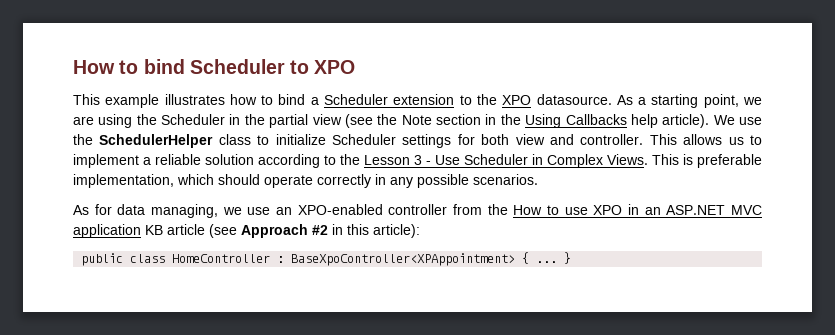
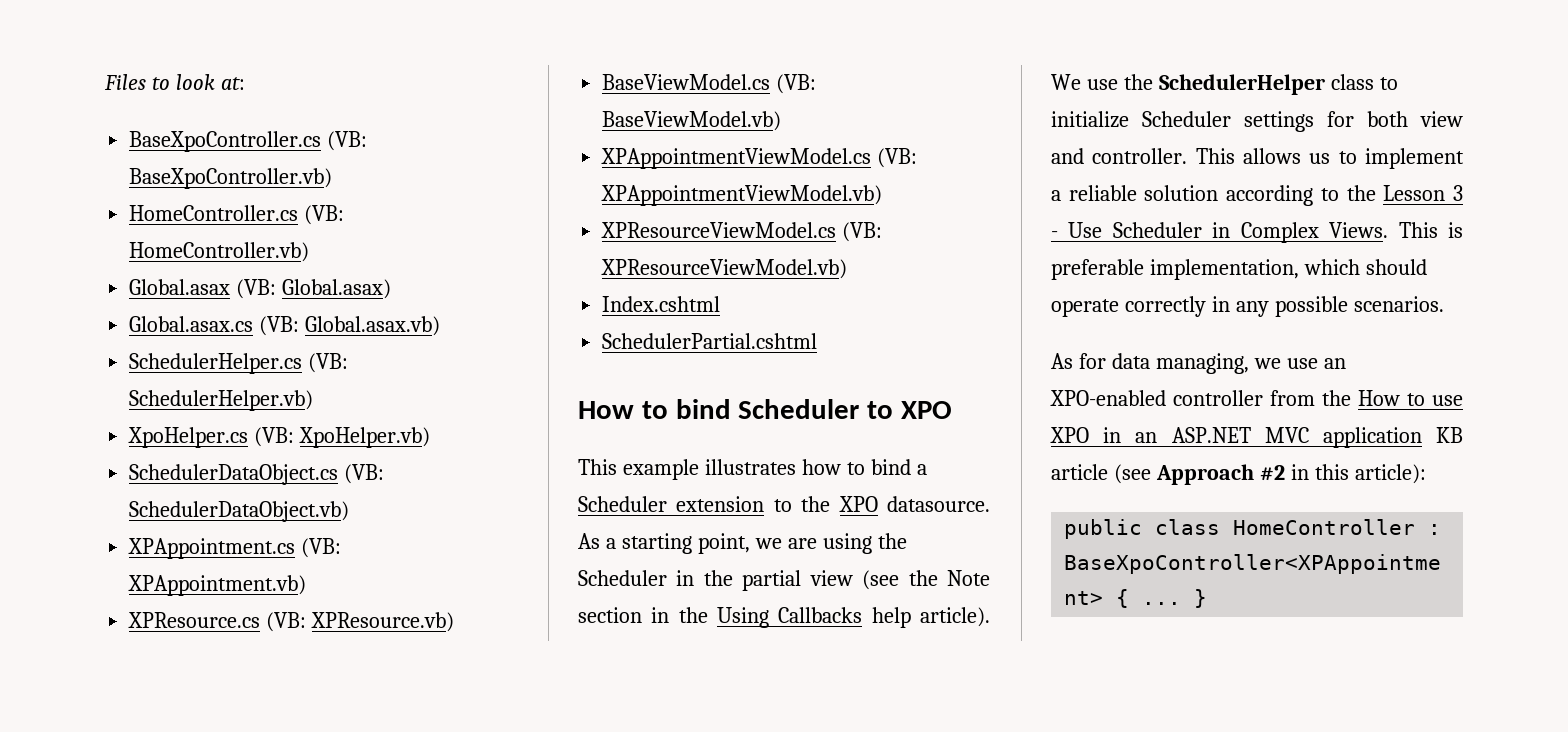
+ Files to look at:
+ BaseXpoController.cs (VB: BaseXpoController.vb)
+ HomeController.cs (VB: HomeController.vb)
+ Global.asax (VB: Global.asax)
+ Global.asax.cs (VB: Global.asax.vb)
+ SchedulerHelper.cs (VB: SchedulerHelper.vb)
+ XpoHelper.cs (VB: XpoHelper.vb)
+ SchedulerDataObject.cs (VB: SchedulerDataObject.vb)
+ XPAppointment.cs (VB: XPAppointment.vb)
+ XPResource.cs (VB: XPResource.vb)
+ BaseViewModel.cs (VB: BaseViewModel.vb)
+ XPAppointmentViewModel.cs (VB: XPAppointmentViewModel.vb)
+ XPResourceViewModel.cs (VB: XPResourceViewModel.vb)
+ Index.cshtml
+ SchedulerPartial.cshtml

